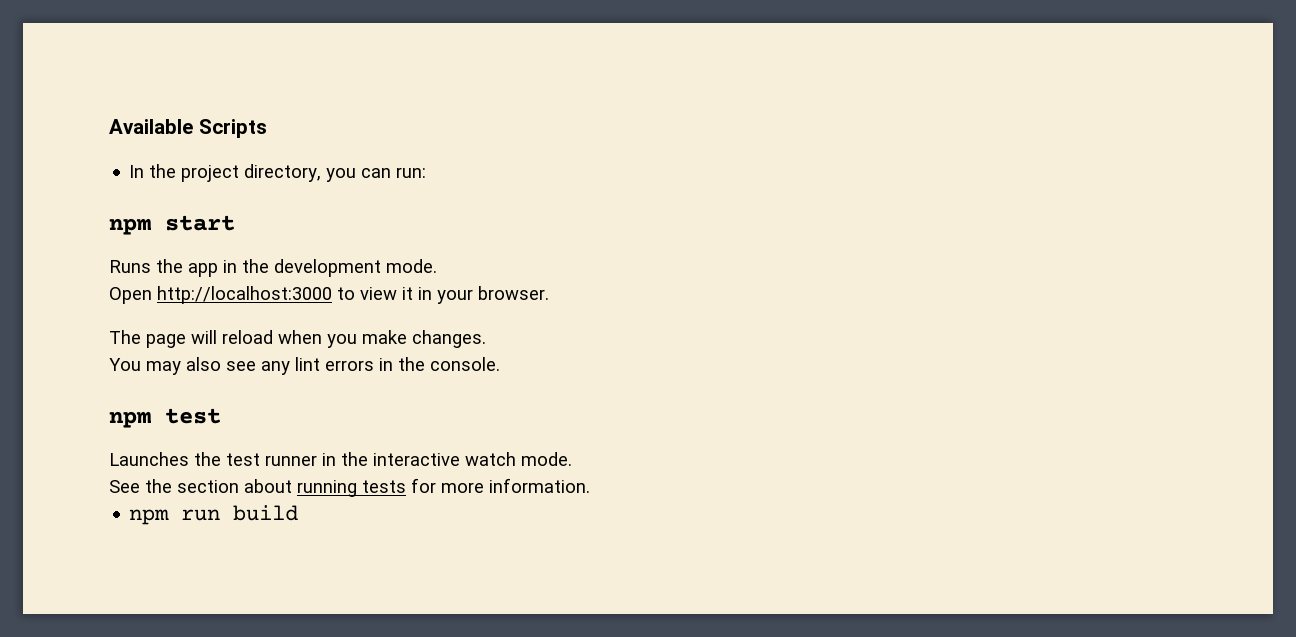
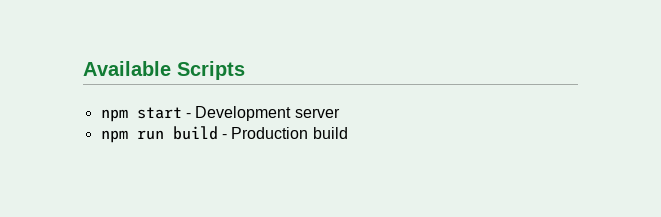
- In the project directory, you can run:
- npm start
- Runs the app in the development mode.
- Open http://localhost:3000 to view it in your browser.
- The page will reload when you make changes.
- You may also see any lint errors in the console.
- npm test
- Launches the test runner in the interactive watch mode.
- See the section about running tests for more information.
+ npm start - Development server
- npm run build
+ npm run build - Production build

